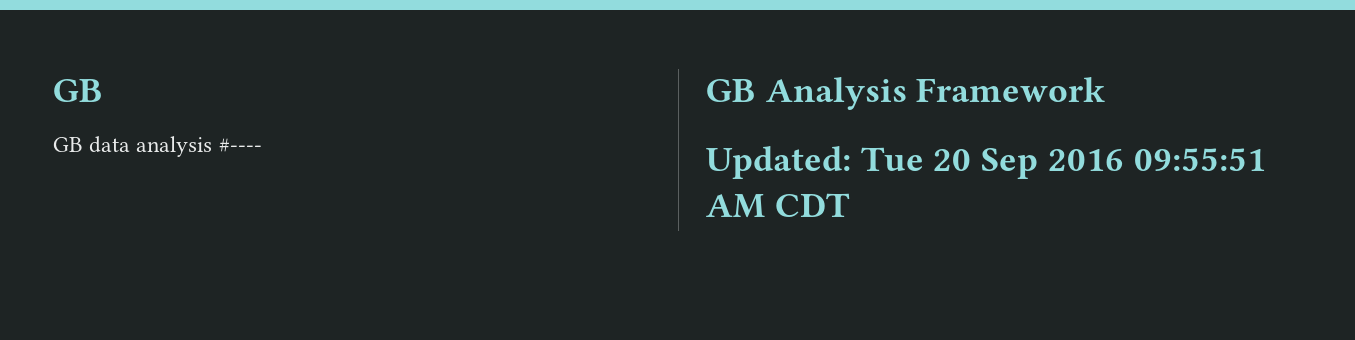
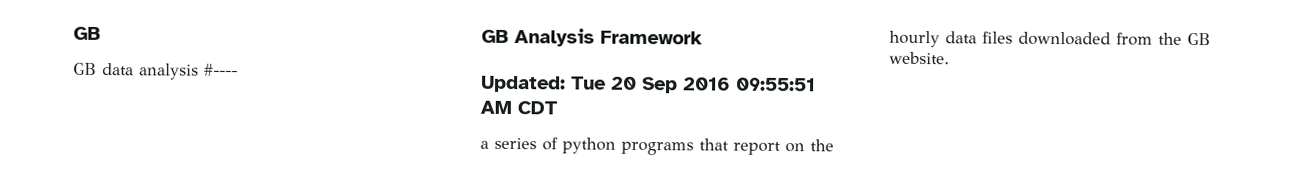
+ a series of python programs that report on the hourly data files downloaded from the GB website.

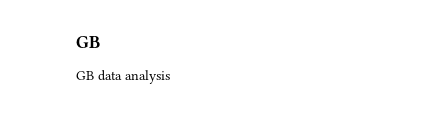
- GB data analysis #----
- GB Analysis Framework
- Updated: Tue 20 Sep 2016 09:55:51 AM CDT
- a series of python programs that report on the hourly data files downloaded from the GB website.
+ GB data analysis

